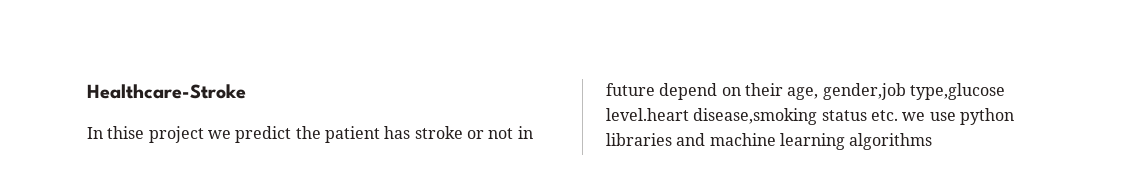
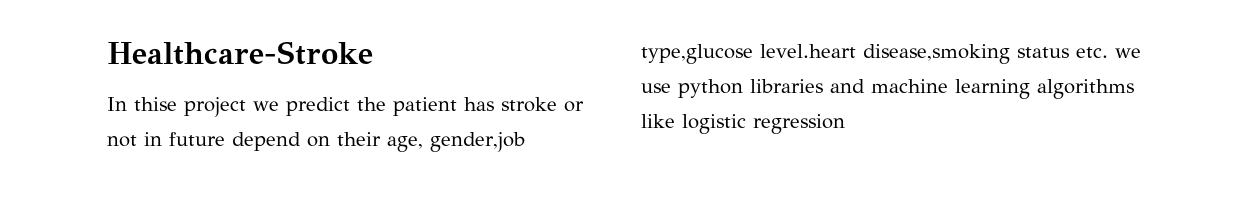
- In thise project we predict the patient has stroke or not in future depend on their age, gender,job type,glucose level.heart disease,smoking status etc. we use python libraries and machine learning algorithms
+ In thise project we predict the patient has stroke or not in future depend on their age, gender,job type,glucose level.heart disease,smoking status etc. we use python libraries and machine learning algorithms like logistic regression

